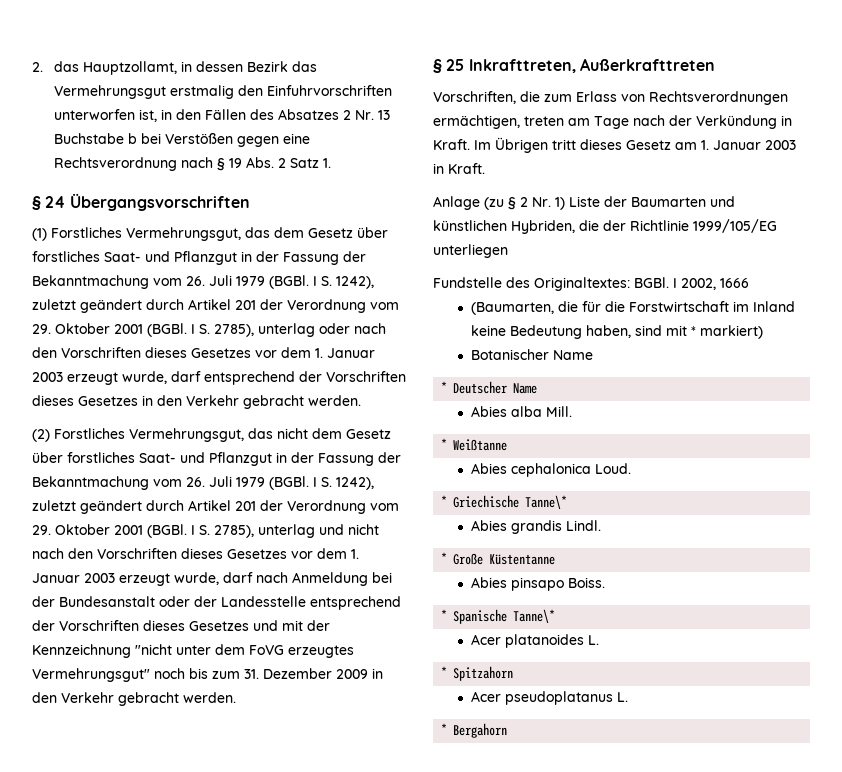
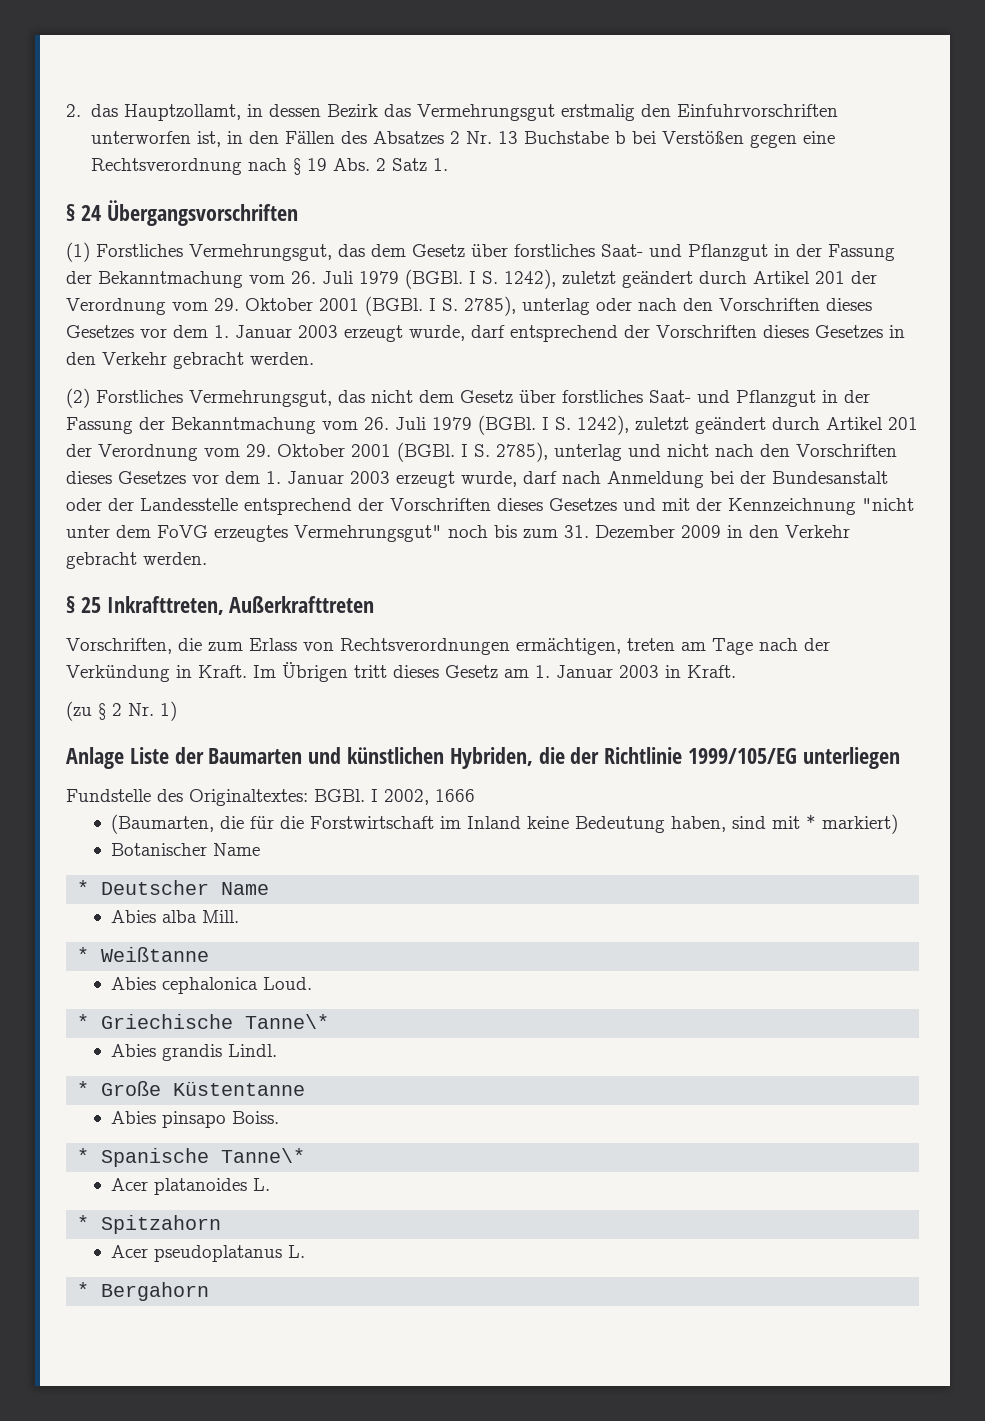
- Anlage (zu § 2 Nr. 1) Liste der Baumarten und künstlichen Hybriden, die der Richtlinie 1999/105/EG unterliegen
+ (zu § 2 Nr. 1)
+ Anlage Liste der Baumarten und künstlichen Hybriden, die der Richtlinie 1999/105/EG unterliegen

